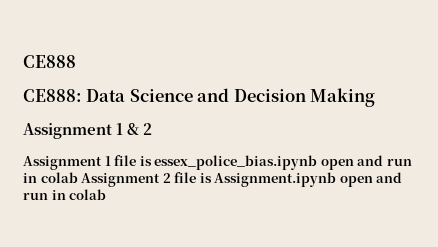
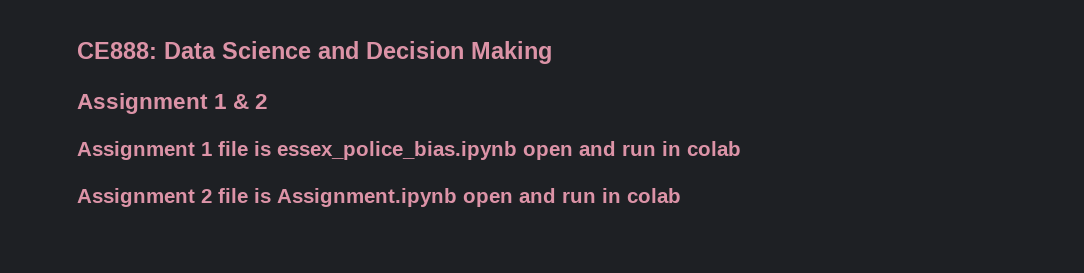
- CE888
- Assignment 1 file is essex_police_bias.ipynb open and run in colab Assignment 2 file is Assignment.ipynb open and run in colab
+ Assignment 1 file is essex_police_bias.ipynb open and run in colab
+ Assignment 2 file is Assignment.ipynb open and run in colab

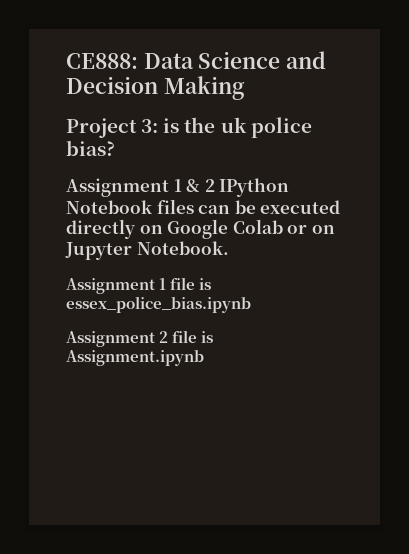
- Assignment 1 & 2
+ Project 3: is the uk police bias?
+ Assignment 1 & 2 IPython Notebook files can be executed directly on Google Colab or on Jupyter Notebook.
- Assignment 1 file is essex_police_bias.ipynb open and run in colab
+ Assignment 1 file is essex_police_bias.ipynb
- Assignment 2 file is Assignment.ipynb open and run in colab
+ Assignment 2 file is Assignment.ipynb

